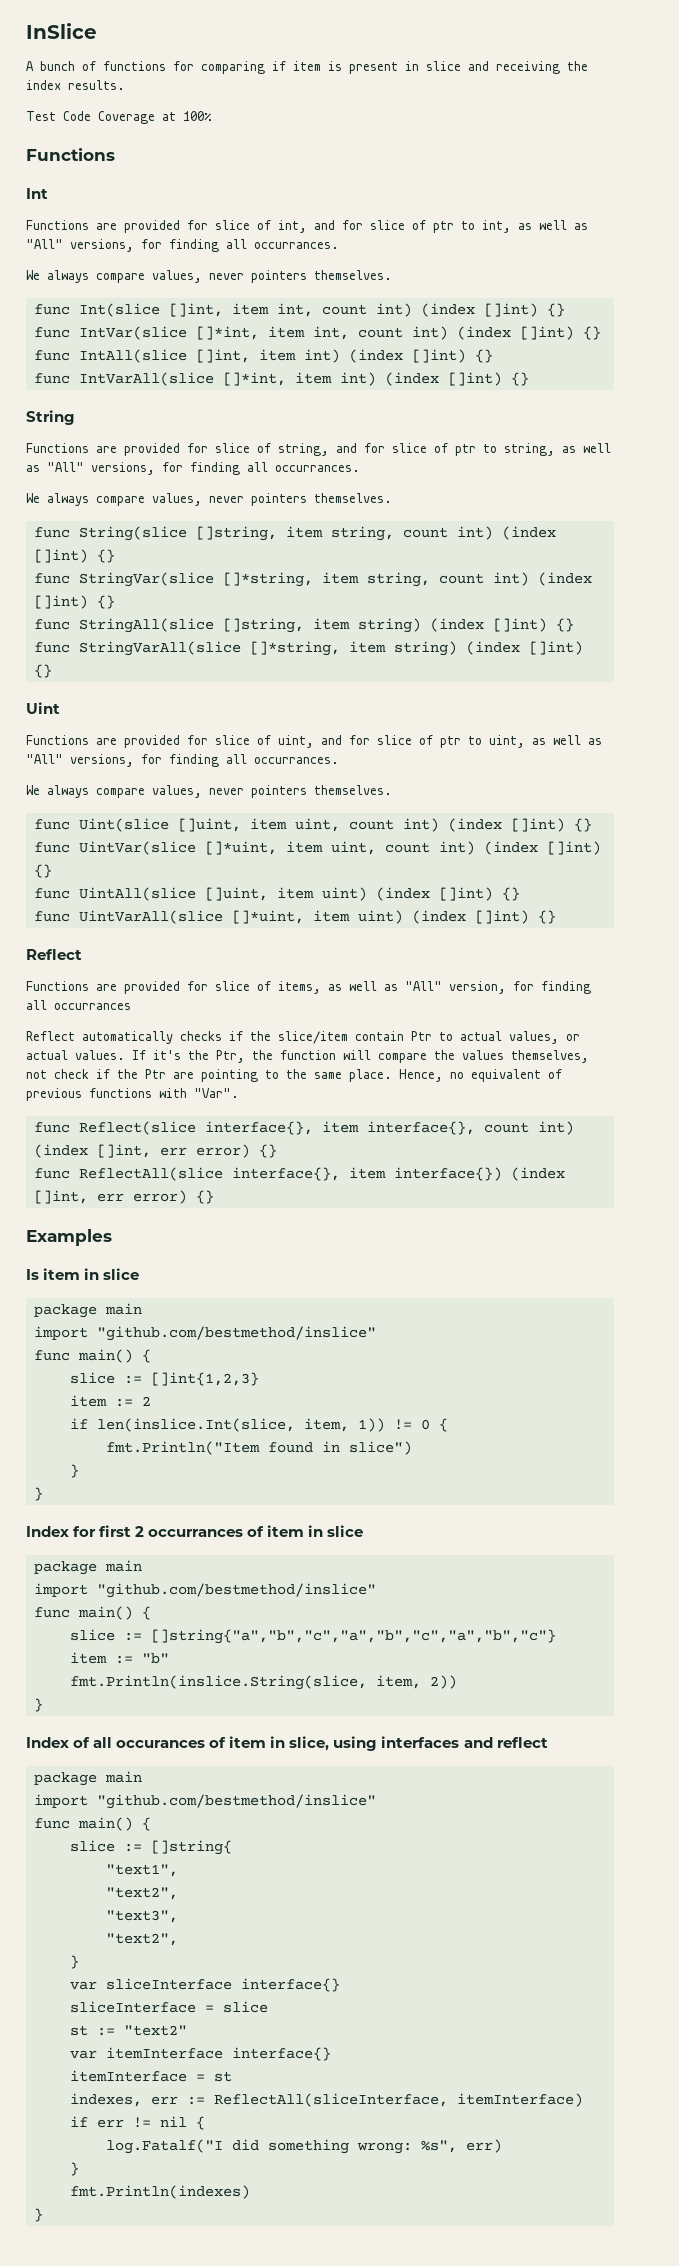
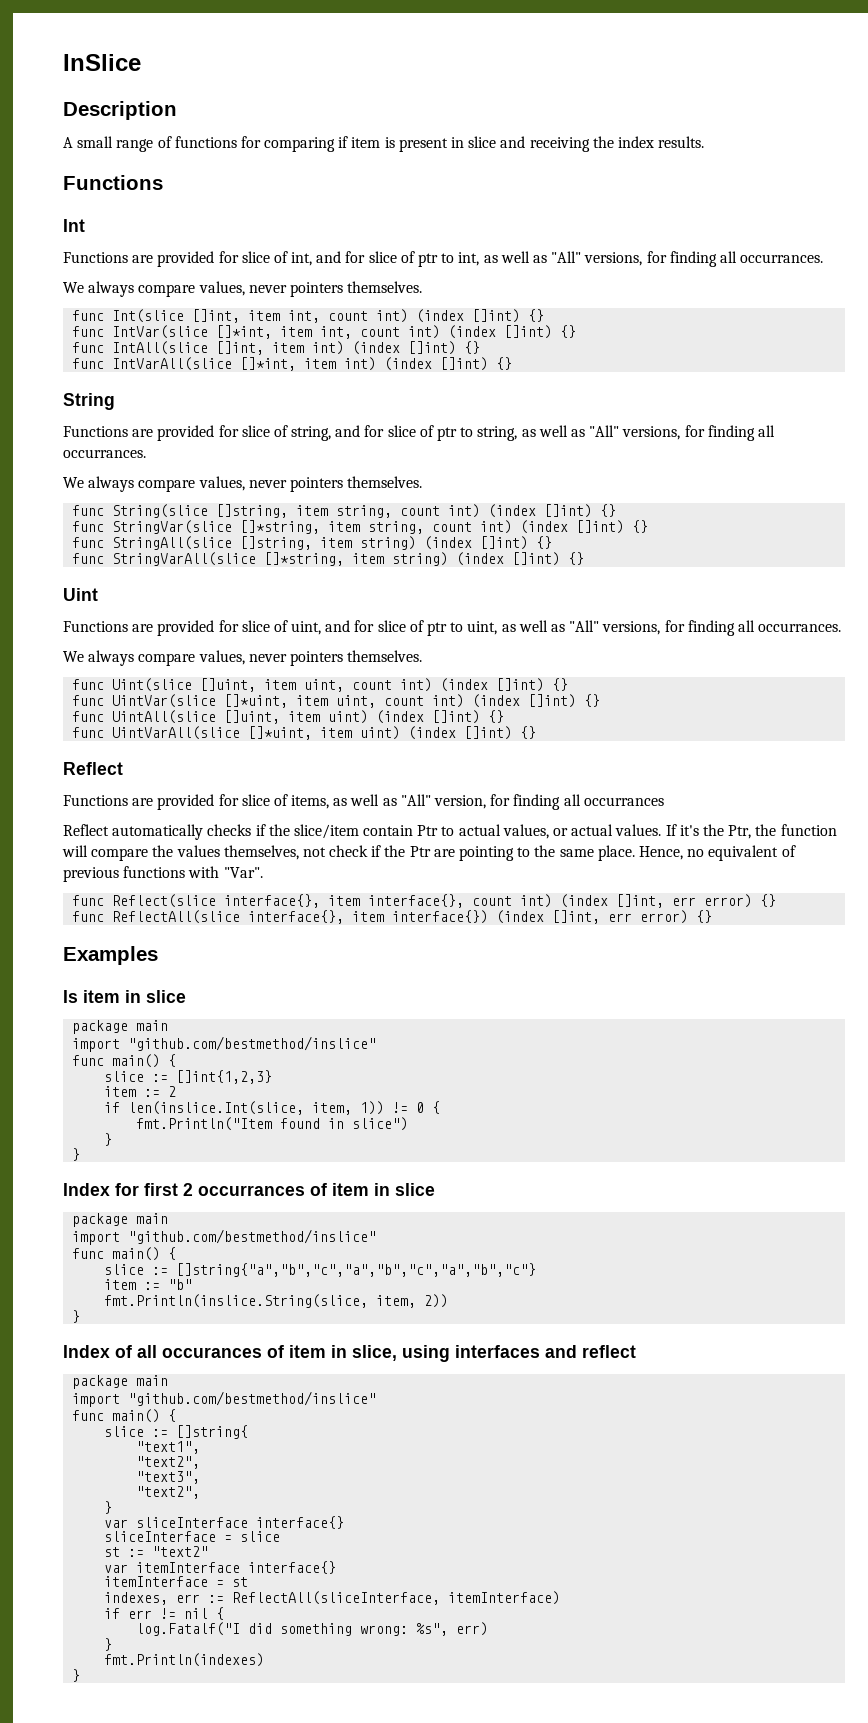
+ Description
- A bunch of functions for comparing if item is present in slice and receiving the index results.
+ A small range of functions for comparing if item is present in slice and receiving the index results.
- Test Code Coverage at 100%

